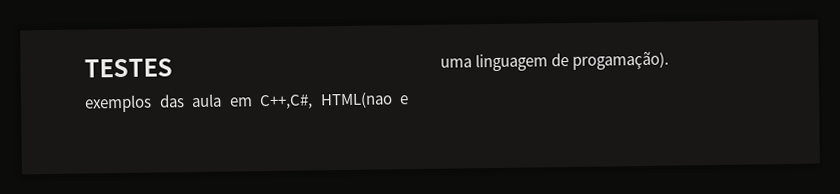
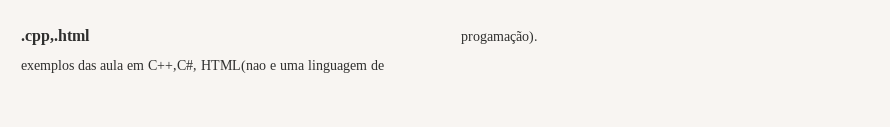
- TESTES
+ .cpp,.html

